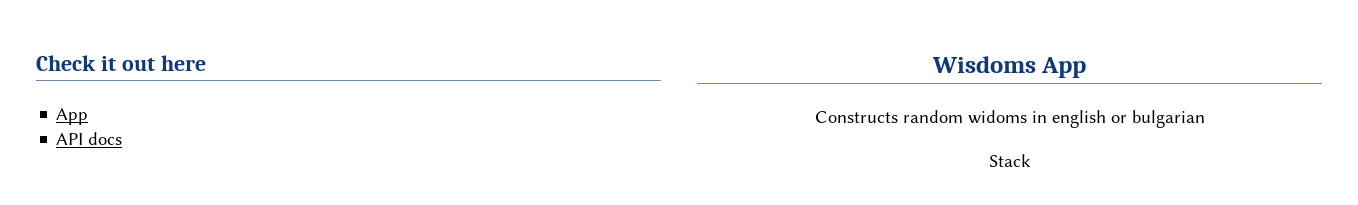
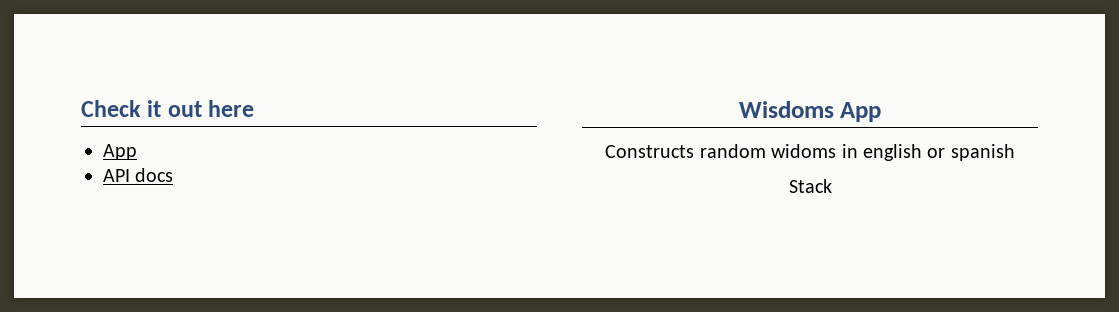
- Constructs random widoms in english or bulgarian
+ Constructs random widoms in english or spanish

